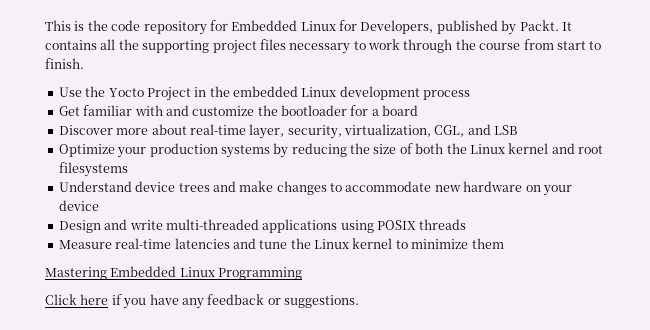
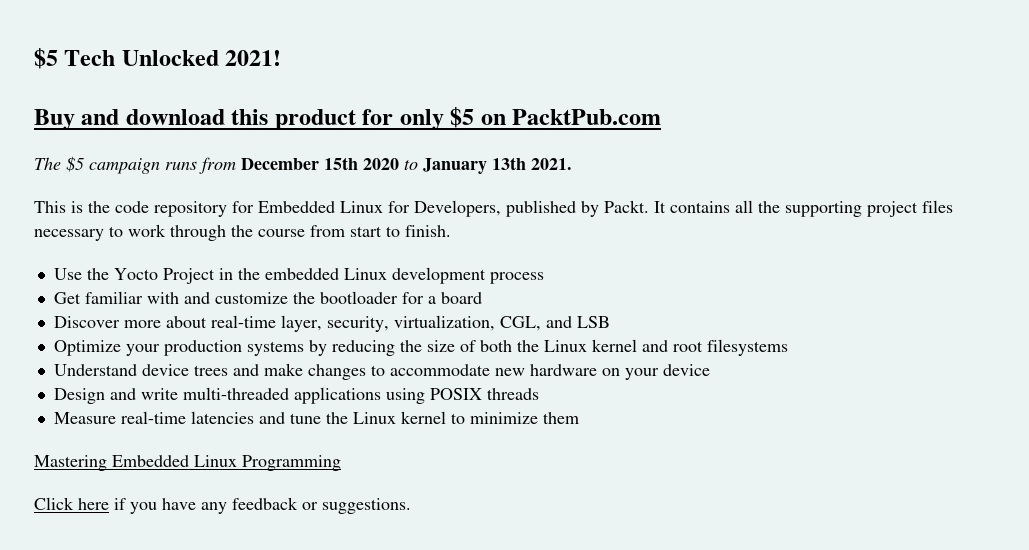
+ $5 Tech Unlocked 2021!
+ Buy and download this product for only $5 on PacktPub.com
+ The $5 campaign runs from December 15th 2020 to January 13th 2021.

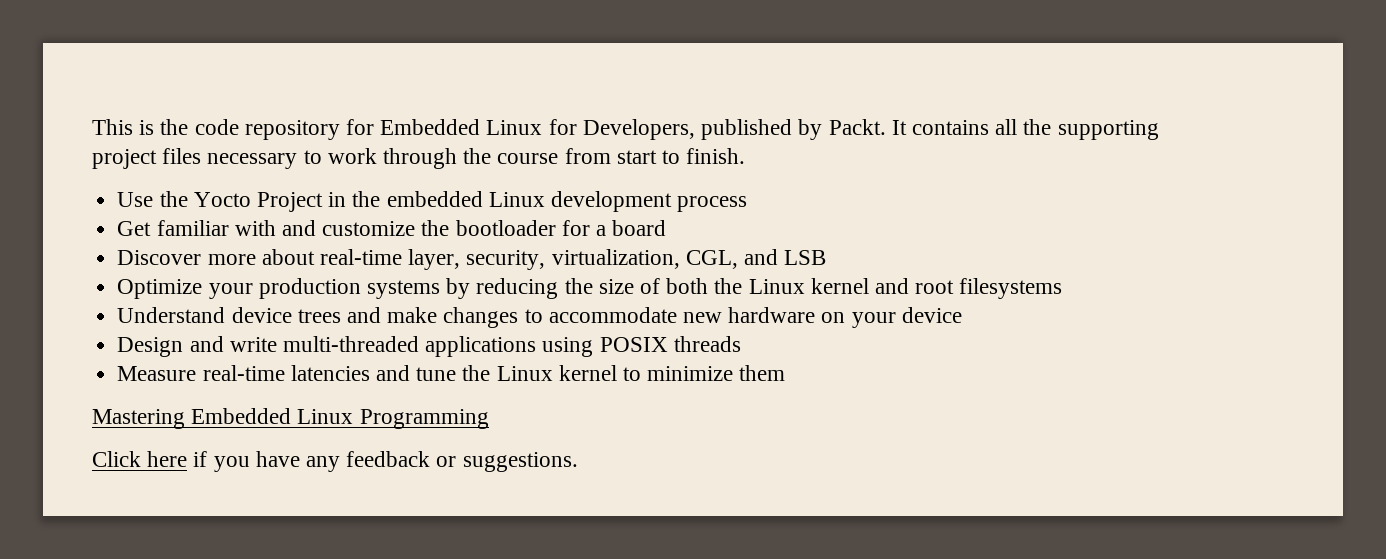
- $5 Tech Unlocked 2021!
- Buy and download this product for only $5 on PacktPub.com
- The $5 campaign runs from December 15th 2020 to January 13th 2021.

